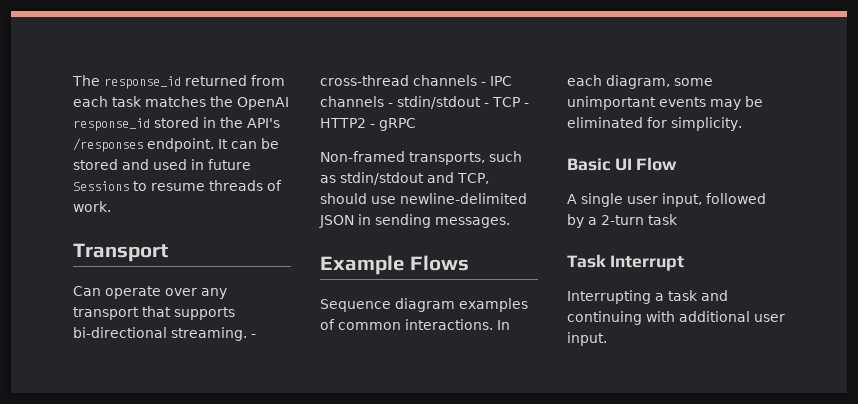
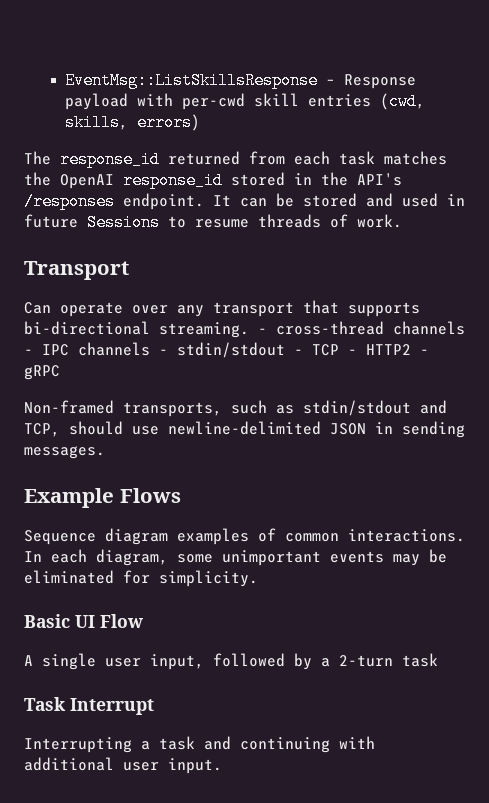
+ EventMsg::ListSkillsResponse – Response payload with per-cwd skill entries (cwd, skills, errors)

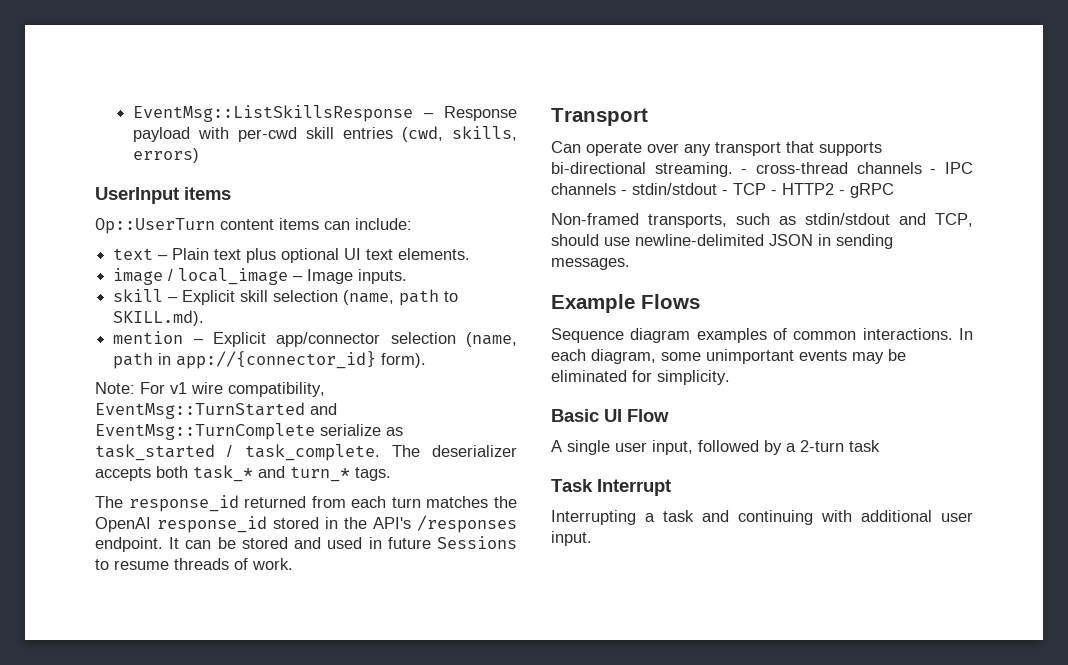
+ UserInput items
+ Op::UserTurn content items can include:
+ text – Plain text plus optional UI text elements.
+ image / local_image – Image inputs.
+ skill – Explicit skill selection (name, path to SKILL.md).
+ mention – Explicit app/connector selection (name, path in app://{connector_id} form).
+ Note: For v1 wire compatibility, EventMsg::TurnStarted and EventMsg::TurnComplete serialize as task_started / task_complete. The deserializer accepts both task_* and turn_* tags.
- The response_id returned from each task matches the OpenAI response_id stored in the API's /responses endpoint.
+ The response_id returned from each turn matches the OpenAI response_id stored in the API's /responses endpoint.

